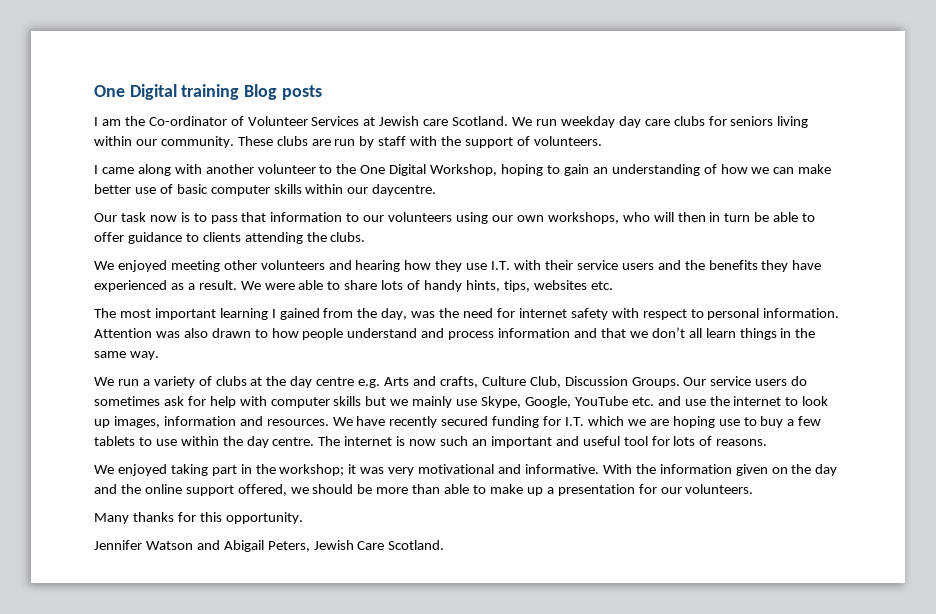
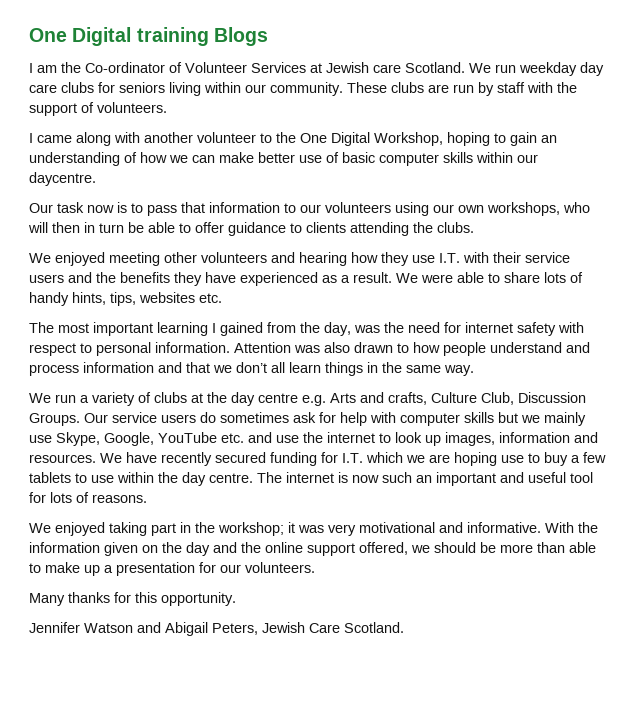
- One Digital training Blog posts
+ One Digital training Blogs

